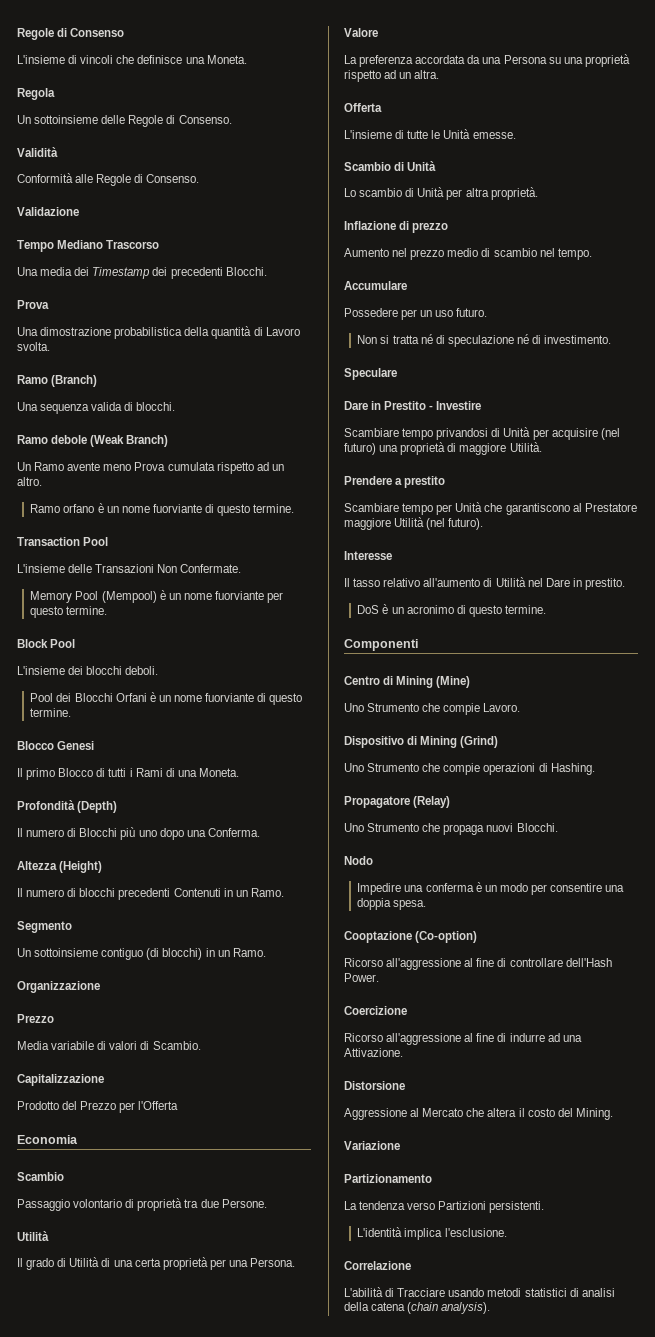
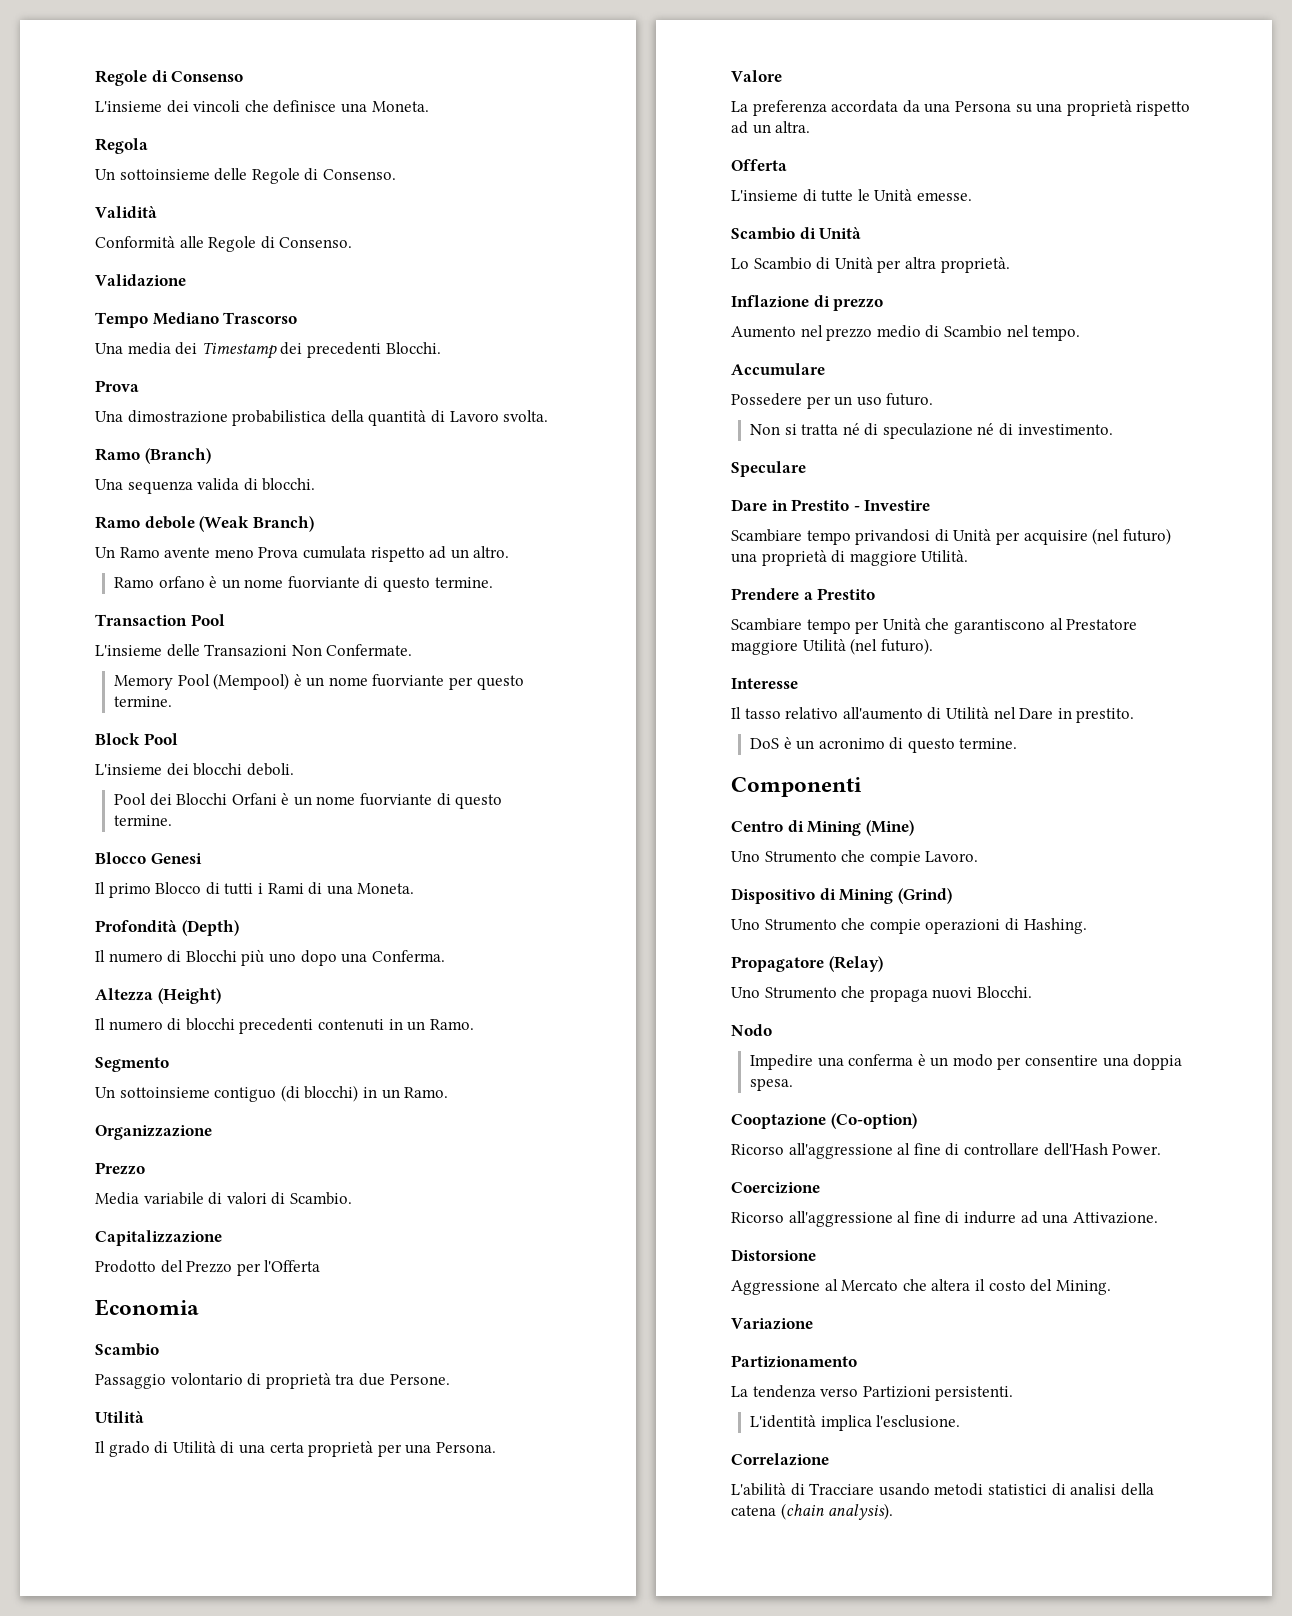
- L'insieme di vincoli che definisce una Moneta.
+ L'insieme dei vincoli che definisce una Moneta.
- Il numero di blocchi precedenti Contenuti in un Ramo.
+ Il numero di blocchi precedenti contenuti in un Ramo.
- Lo scambio di Unità per altra proprietà.
+ Lo Scambio di Unità per altra proprietà.
- Aumento nel prezzo medio di scambio nel tempo.
+ Aumento nel prezzo medio di Scambio nel tempo.
- Prendere a prestito
+ Prendere a Prestito

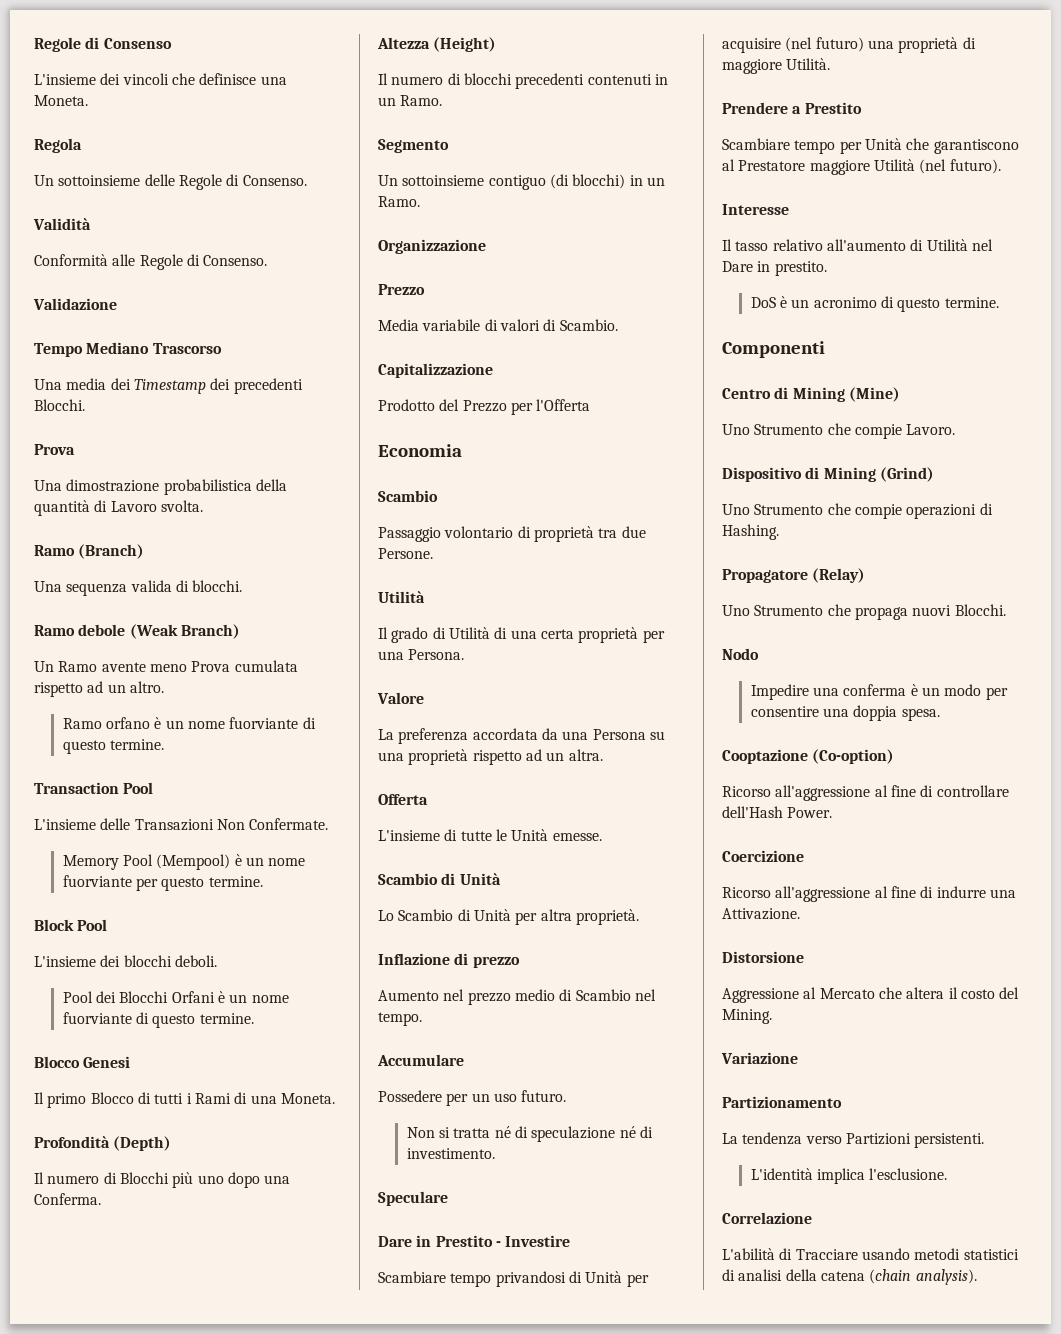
- Ricorso all'aggressione al fine di indurre ad una Attivazione.
+ Ricorso all'aggressione al fine di indurre una Attivazione.

